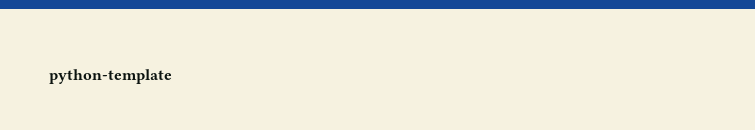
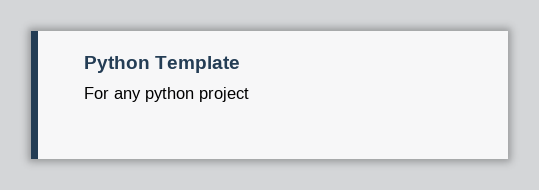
- python-template
+ Python Template
+ For any python project

